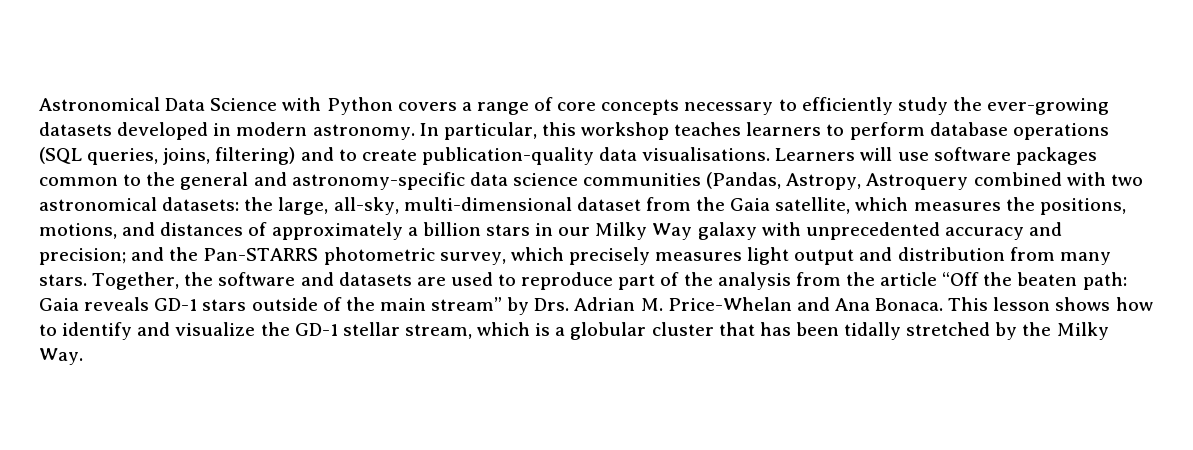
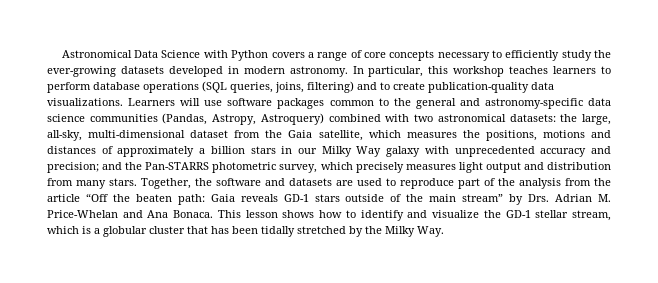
- In particular, this workshop teaches learners to perform database operations (SQL queries, joins, filtering) and to create publication-quality data visualisations.
+ In particular, this workshop teaches learners to perform database operations (SQL queries, joins, filtering) and to create publication-quality data visualizations.
- Learners will use software packages common to the general and astronomy-specific data science communities (Pandas, Astropy, Astroquery combined with two astronomical datasets:
+ Learners will use software packages common to the general and astronomy-specific data science communities (Pandas, Astropy, Astroquery) combined with two astronomical datasets:
- the large, all-sky, multi-dimensional dataset from the Gaia satellite, which measures the positions, motions, and distances of approximately a billion stars in our Milky Way galaxy with unprecedented accuracy and precision;
+ the large, all-sky, multi-dimensional dataset from the Gaia satellite, which measures the positions, motions and distances of approximately a billion stars in our Milky Way galaxy with unprecedented accuracy and precision;

